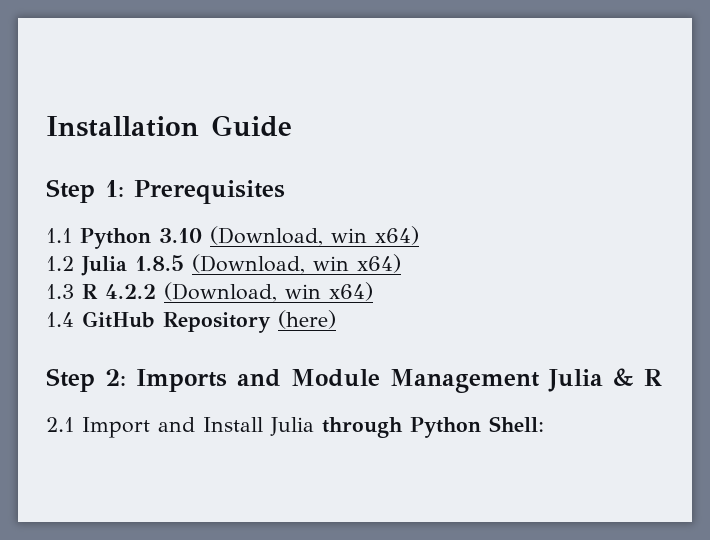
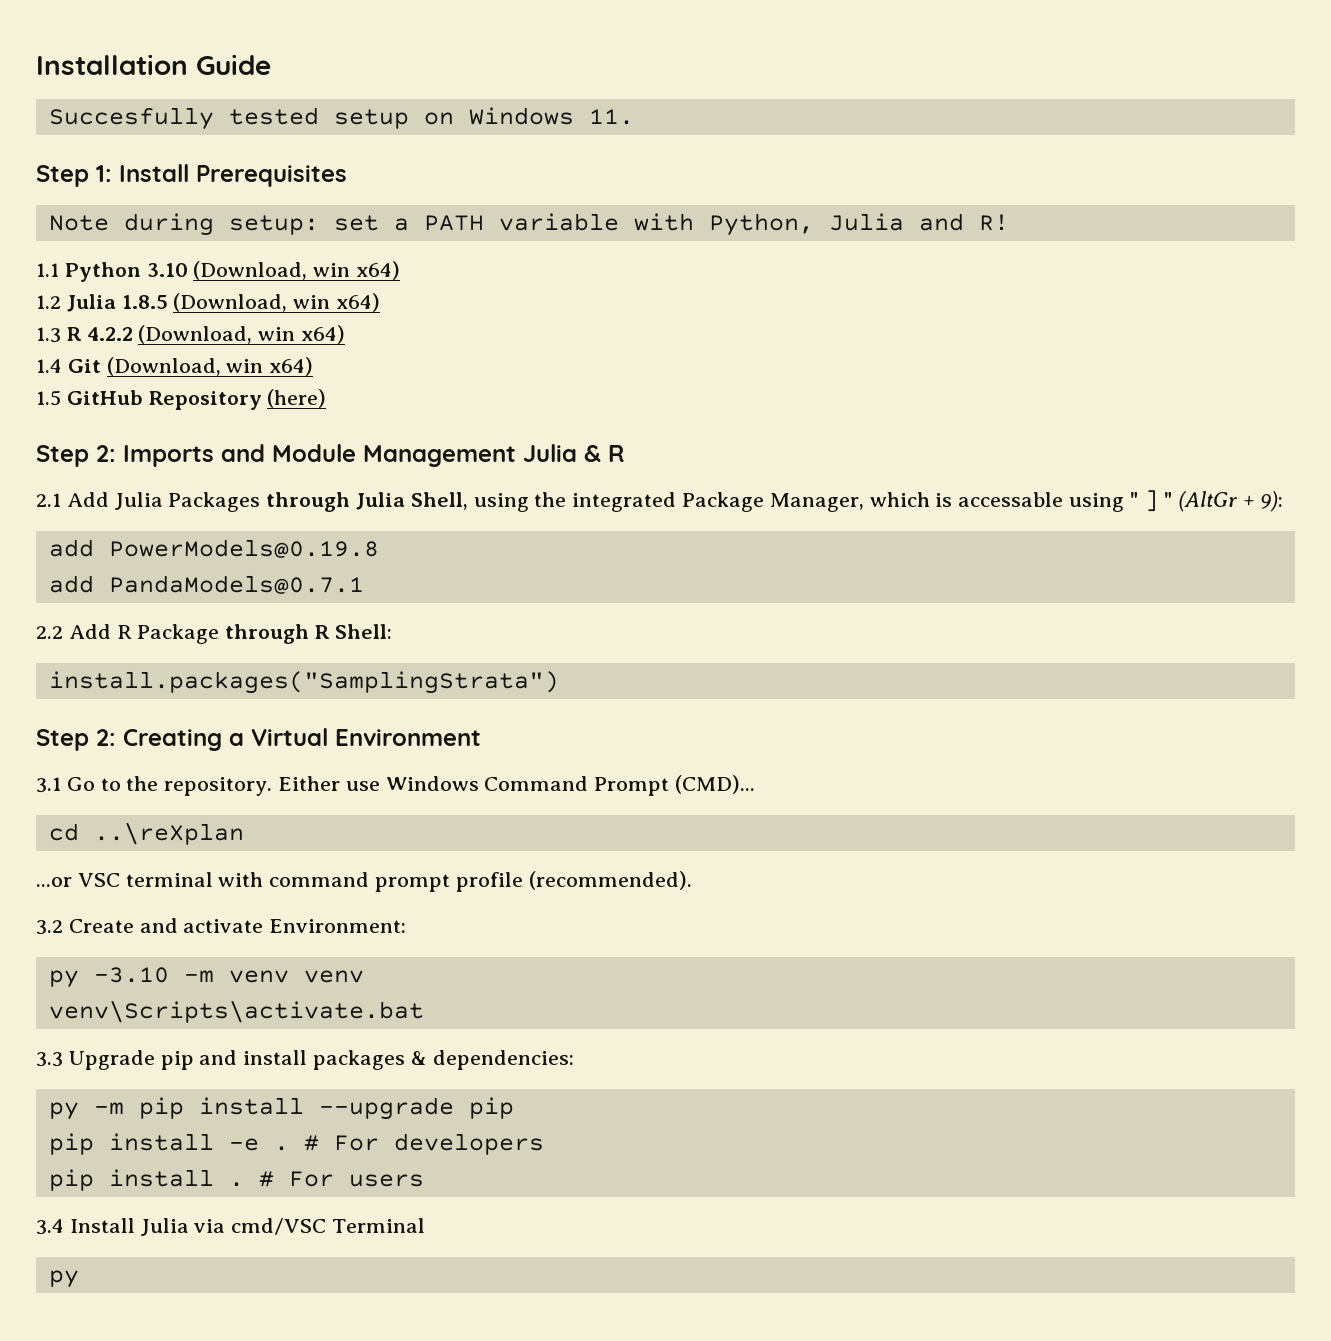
+ Succesfully tested setup on Windows 11.
- Step 1: Prerequisites
+ Step 1: Install Prerequisites
+ Note during setup: set a PATH variable with Python, Julia and R!
- 1.4 GitHub Repository (here)
+ 1.4 Git (Download, win x64)
+ 1.5 GitHub Repository (here)
- 2.1 Import and Install Julia through Python Shell:
+ 2.1 Add Julia Packages through Julia Shell, using the integrated Package Manager, which is accessable using " ] " (AltGr + 9):
+ add PowerModels@0.19.8
+ add PandaModels@0.7.1
+ 2.2 Add R Package through R Shell:
+ install.packages("SamplingStrata")
+ Step 2: Creating a Virtual Environment
+ 3.1 Go to the repository. Either use Windows Command Prompt (CMD)...
+ cd ..\reXplan
+ ...or VSC terminal with command prompt profile (recommended).
+ 3.2 Create and activate Environment:
+ py -3.10 -m venv venv
+ venv\Scripts\activate.bat
+ 3.3 Upgrade pip and install packages & dependencies:
+ py -m pip install --upgrade pip
+ pip install -e . # For developers
+ pip install . # For users
+ 3.4 Install Julia via cmd/VSC Terminal
+ py

